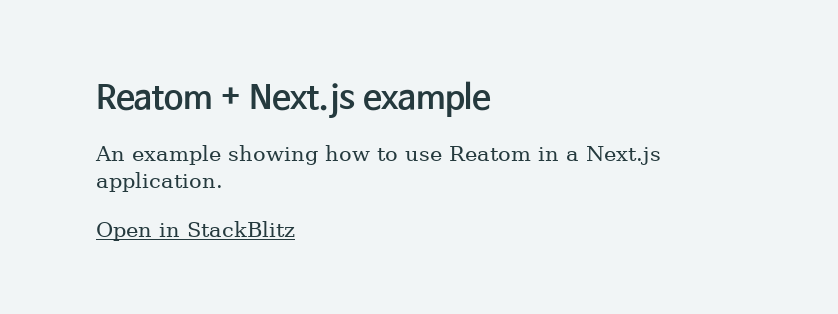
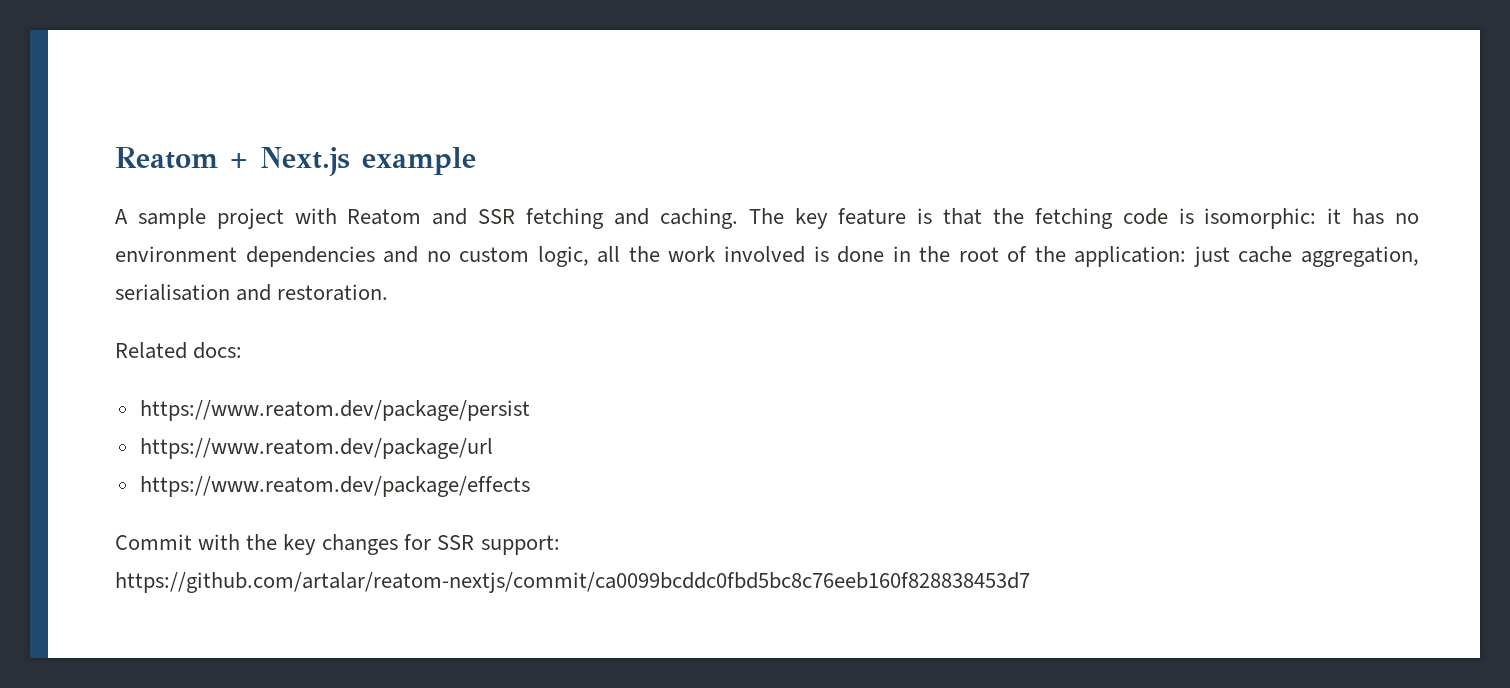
- An example showing how to use Reatom in a Next.js application.
- Open in StackBlitz
+ A sample project with Reatom and SSR fetching and caching. The key feature is that the fetching code is isomorphic: it has no environment dependencies and no custom logic, all the work involved is done in the root of the application: just cache aggregation, serialisation and restoration.
+ Related docs:
+ https://www.reatom.dev/package/persist
+ https://www.reatom.dev/package/url
+ https://www.reatom.dev/package/effects
+ Commit with the key changes for SSR support: https://github.com/artalar/reatom-nextjs/commit/ca0099bcddc0fbd5bc8c76eeb160f828838453d7

